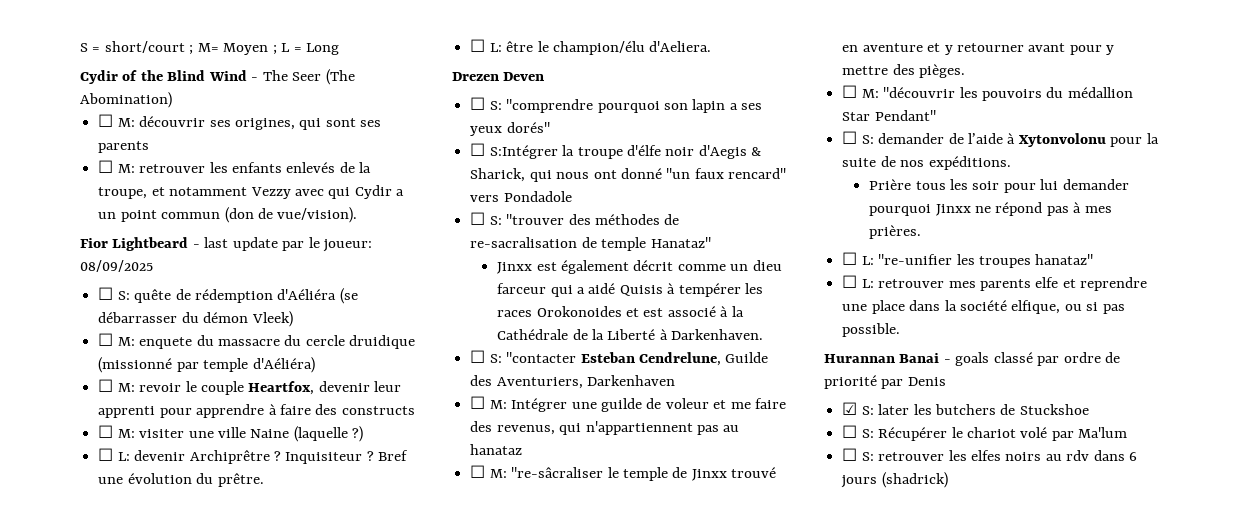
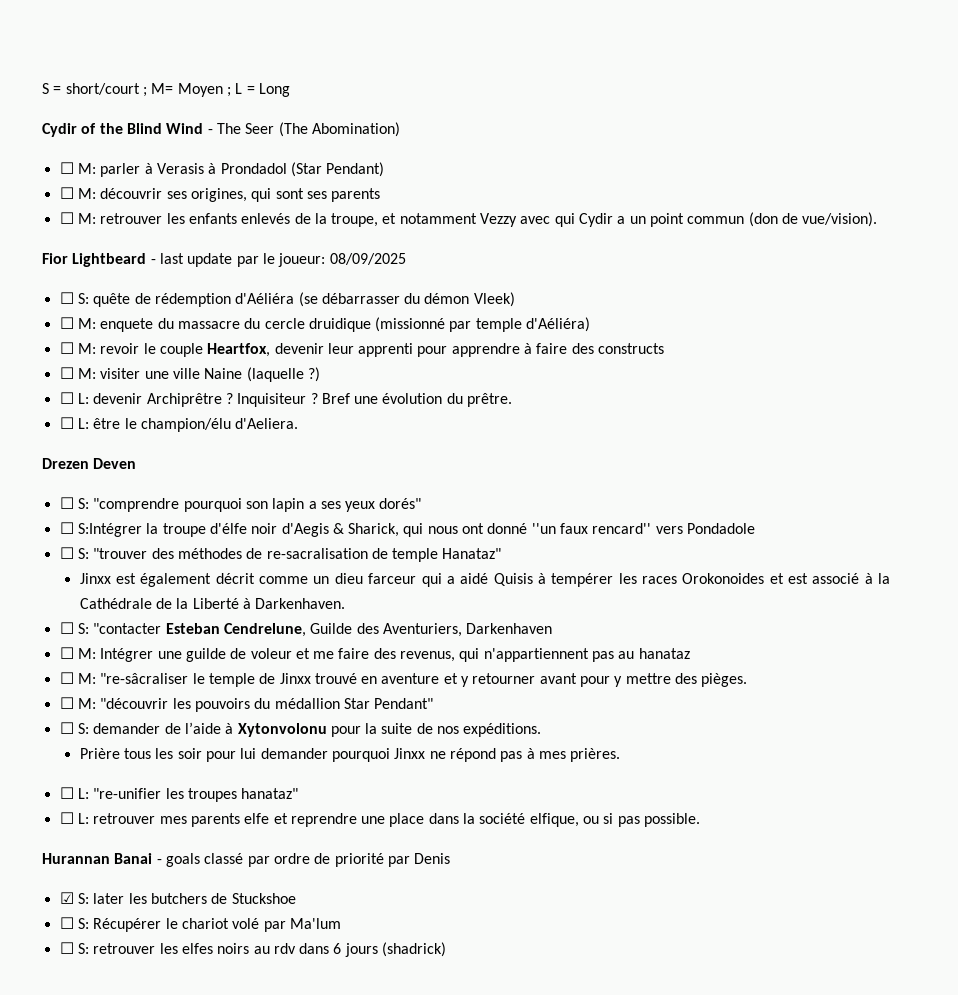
+ ☐ M: parler à Verasis à Prondadol (Star Pendant)

